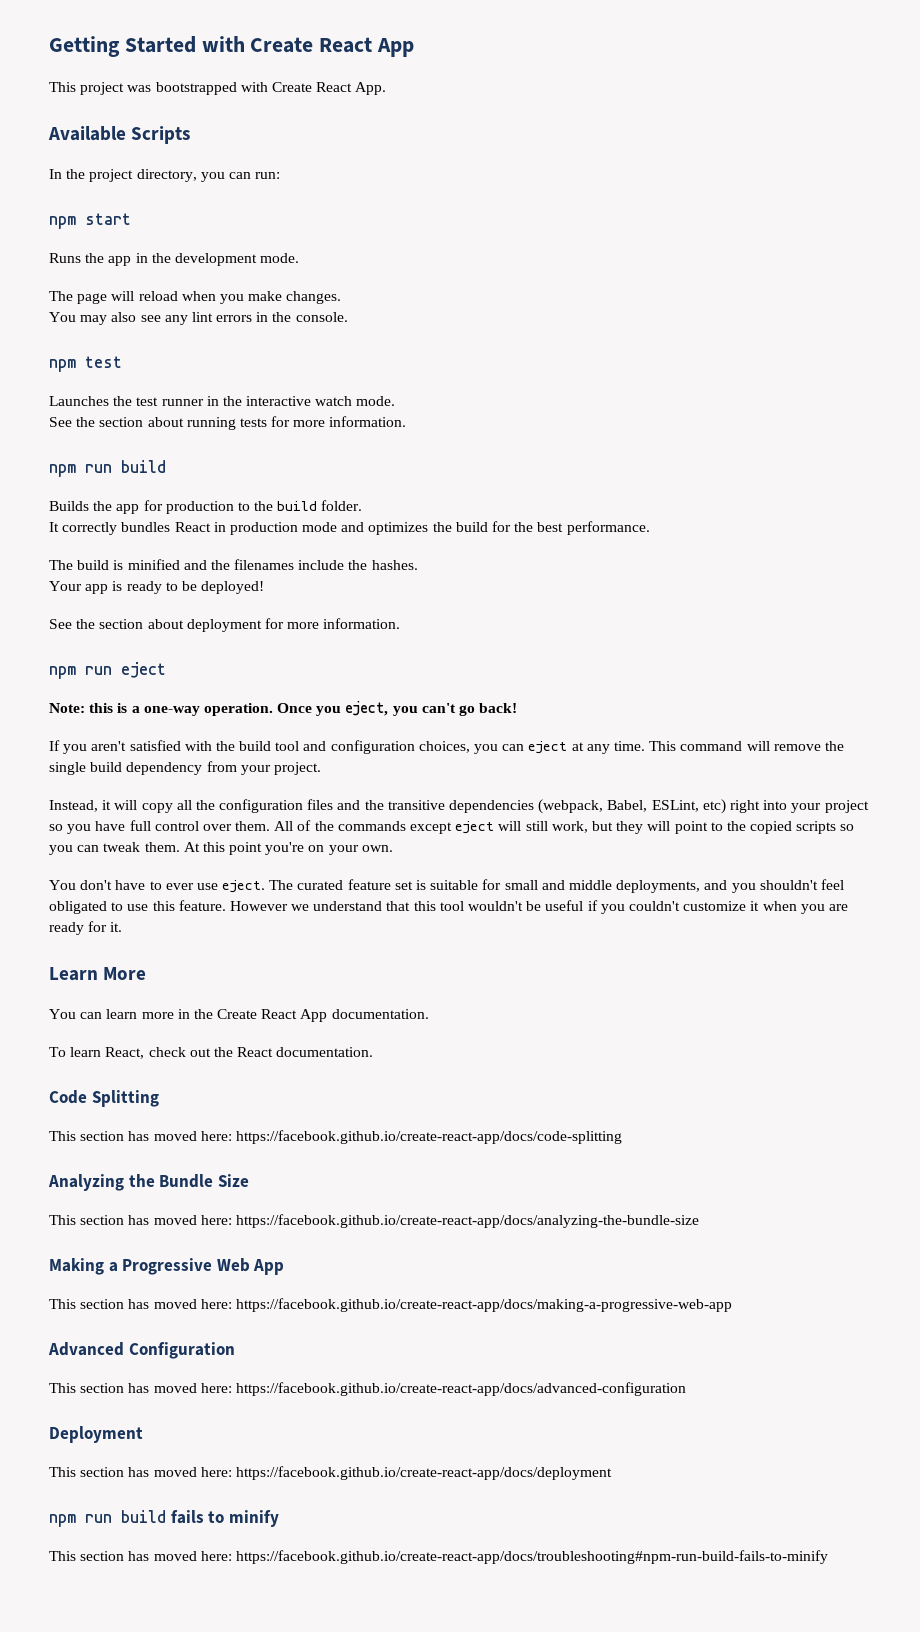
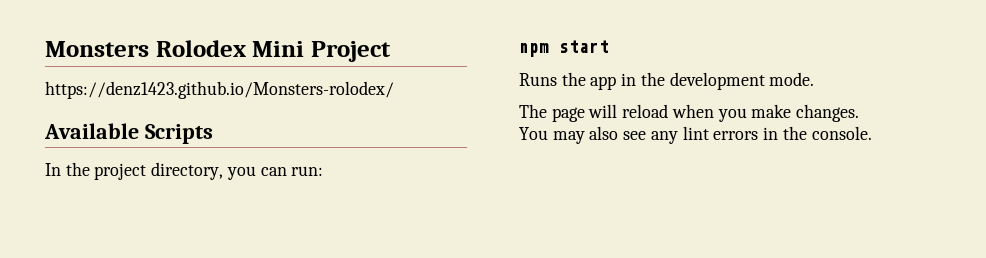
- Getting Started with Create React App
- This project was bootstrapped with Create React App.
+ Monsters Rolodex Mini Project
+ https://denz1423.github.io/Monsters-rolodex/
- npm test
- Launches the test runner in the interactive watch mode.
- See the section about running tests for more information.
- npm run build
- Builds the app for production to the build folder.
- It correctly bundles React in production mode and optimizes the build for the best performance.
- The build is minified and the filenames include the hashes.
- Your app is ready to be deployed!
- See the section about deployment for more information.
- npm run eject
- Note: this is a one-way operation. Once you eject, you can't go back!
- If you aren't satisfied with the build tool and configuration choices, you can eject at any time. This command will remove the single build dependency from your project.
- Instead, it will copy all the configuration files and the transitive dependencies (webpack, Babel, ESLint, etc) right into your project so you have full control over them. All of the commands except eject will still work, but they will point to the copied scripts so you can tweak them. At this point you're on your own.
- You don't have to ever use eject. The curated feature set is suitable for small and middle deployments, and you shouldn't feel obligated to use this feature. However we understand that this tool wouldn't be useful if you couldn't customize it when you are ready for it.
- Learn More
- You can learn more in the Create React App documentation.
- To learn React, check out the React documentation.
- Code Splitting
- This section has moved here: https://facebook.github.io/create-react-app/docs/code-splitting
- Analyzing the Bundle Size
- This section has moved here: https://facebook.github.io/create-react-app/docs/analyzing-the-bundle-size
- Making a Progressive Web App
- This section has moved here: https://facebook.github.io/create-react-app/docs/making-a-progressive-web-app
- Advanced Configuration
- This section has moved here: https://facebook.github.io/create-react-app/docs/advanced-configuration
- Deployment
- This section has moved here: https://facebook.github.io/create-react-app/docs/deployment
- npm run build fails to minify
- This section has moved here: https://facebook.github.io/create-react-app/docs/troubleshooting#npm-run-build-fails-to-minify

